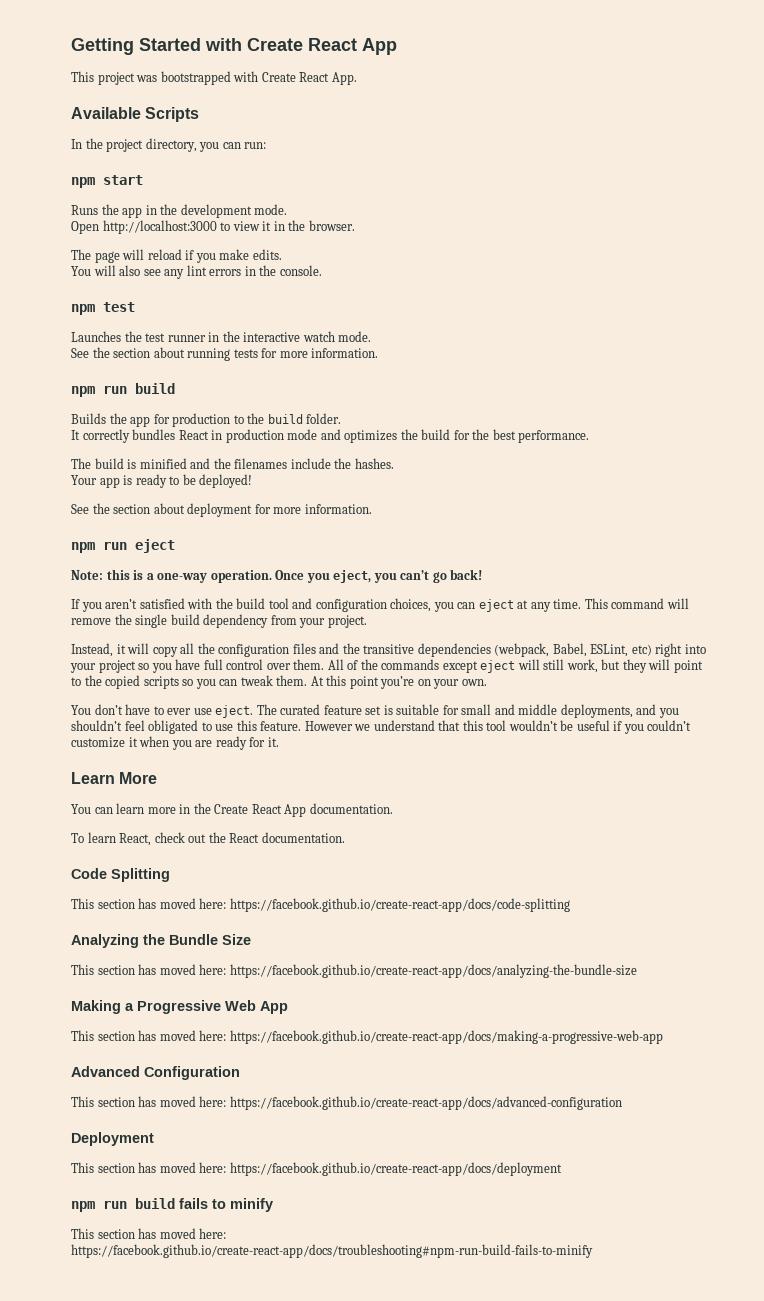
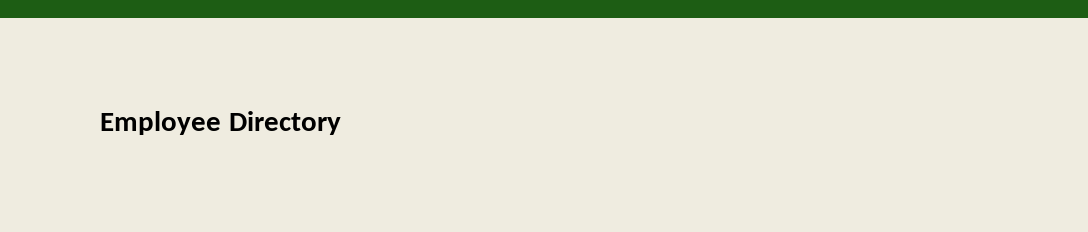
- Getting Started with Create React App
- This project was bootstrapped with Create React App.
- Available Scripts
- In the project directory, you can run:
- npm start
- Runs the app in the development mode.
- Open http://localhost:3000 to view it in the browser.
- The page will reload if you make edits.
- You will also see any lint errors in the console.
- npm test
- Launches the test runner in the interactive watch mode.
- See the section about running tests for more information.
- npm run build
- Builds the app for production to the build folder.
- It correctly bundles React in production mode and optimizes the build for the best performance.
- The build is minified and the filenames include the hashes.
- Your app is ready to be deployed!
- See the section about deployment for more information.
- npm run eject
- Note: this is a one-way operation. Once you eject, you can’t go back!
- If you aren’t satisfied with the build tool and configuration choices, you can eject at any time. This command will remove the single build dependency from your project.
- Instead, it will copy all the configuration files and the transitive dependencies (webpack, Babel, ESLint, etc) right into your project so you have full control over them. All of the commands except eject will still work, but they will point to the copied scripts so you can tweak them. At this point you’re on your own.
- You don’t have to ever use eject. The curated feature set is suitable for small and middle deployments, and you shouldn’t feel obligated to use this feature. However we understand that this tool wouldn’t be useful if you couldn’t customize it when you are ready for it.
- Learn More
- You can learn more in the Create React App documentation.
- To learn React, check out the React documentation.
- Code Splitting
- This section has moved here: https://facebook.github.io/create-react-app/docs/code-splitting
- Analyzing the Bundle Size
- This section has moved here: https://facebook.github.io/create-react-app/docs/analyzing-the-bundle-size
- Making a Progressive Web App
- This section has moved here: https://facebook.github.io/create-react-app/docs/making-a-progressive-web-app
- Advanced Configuration
- This section has moved here: https://facebook.github.io/create-react-app/docs/advanced-configuration
- Deployment
- This section has moved here: https://facebook.github.io/create-react-app/docs/deployment
- npm run build fails to minify
- This section has moved here: https://facebook.github.io/create-react-app/docs/troubleshooting#npm-run-build-fails-to-minify
+ Employee Directory

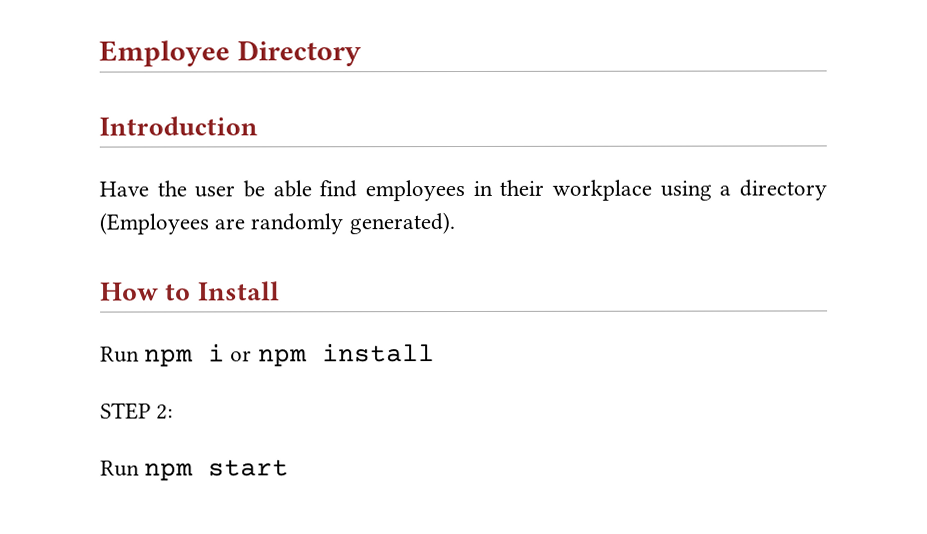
+ Introduction
+ Have the user be able find employees in their workplace using a directory (Employees are randomly generated).
+ How to Install
+ Run npm i or npm install
+ STEP 2:
+ Run npm start

